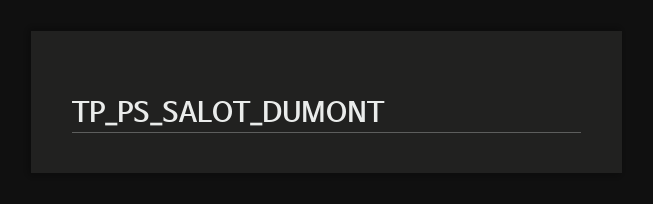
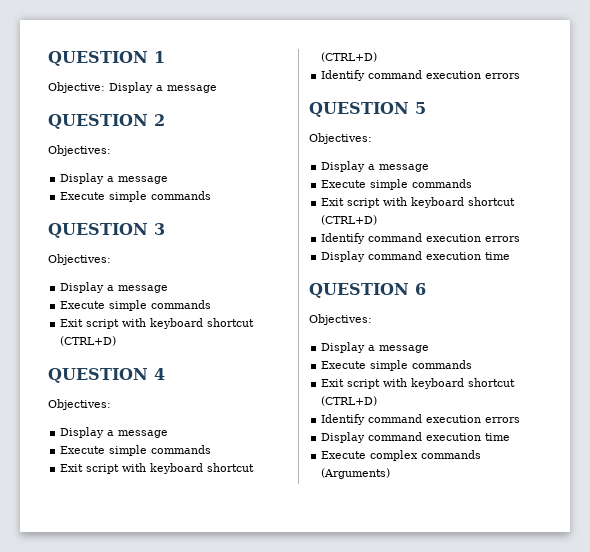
- TP_PS_SALOT_DUMONT
+ QUESTION 1
+ Objective: Display a message
+ QUESTION 2
+ Objectives:
+ Display a message
+ Execute simple commands
+ QUESTION 3
+ Objectives:
+ Display a message
+ Execute simple commands
+ Exit script with keyboard shortcut (CTRL+D)
+ QUESTION 4
+ Objectives:
+ Display a message
+ Execute simple commands
+ Exit script with keyboard shortcut (CTRL+D)
+ Identify command execution errors
+ QUESTION 5
+ Objectives:
+ Display a message
+ Execute simple commands
+ Exit script with keyboard shortcut (CTRL+D)
+ Identify command execution errors
+ Display command execution time
+ QUESTION 6
+ Objectives:
+ Display a message
+ Execute simple commands
+ Exit script with keyboard shortcut (CTRL+D)
+ Identify command execution errors
+ Display command execution time
+ Execute complex commands (Arguments)

